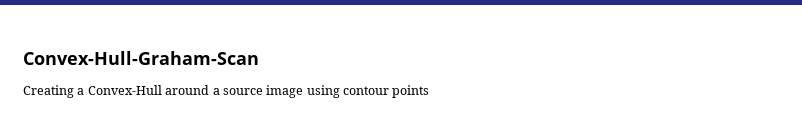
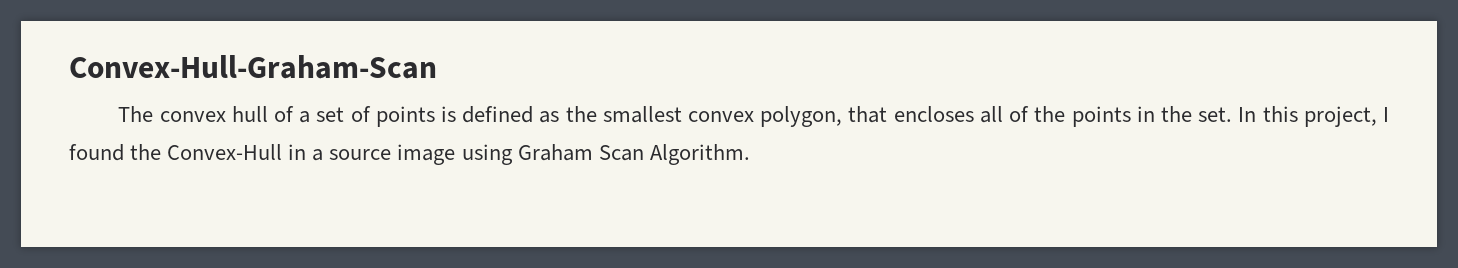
- Creating a Convex-Hull around a source image using contour points
+ The convex hull of a set of points is defined as the smallest convex polygon, that encloses all of the points in the set. In this project, I found the Convex-Hull in a source image using Graham Scan Algorithm.

